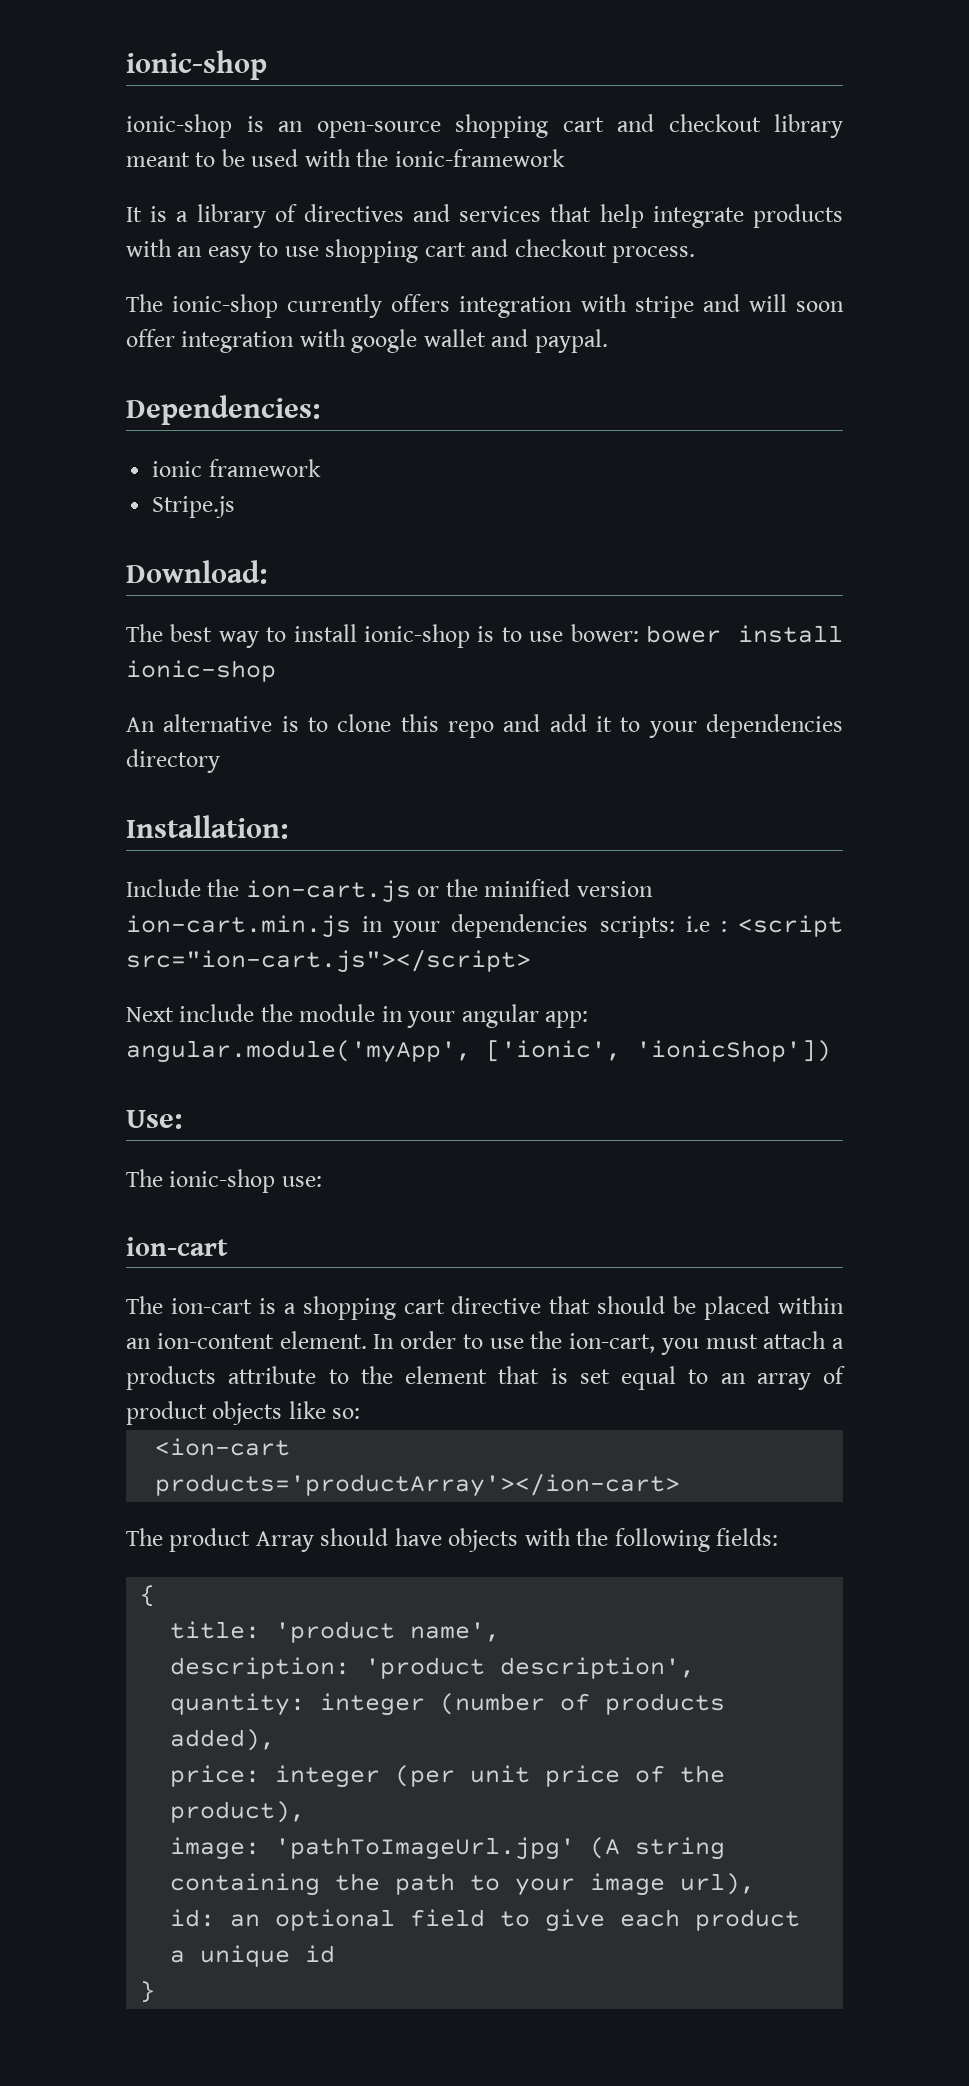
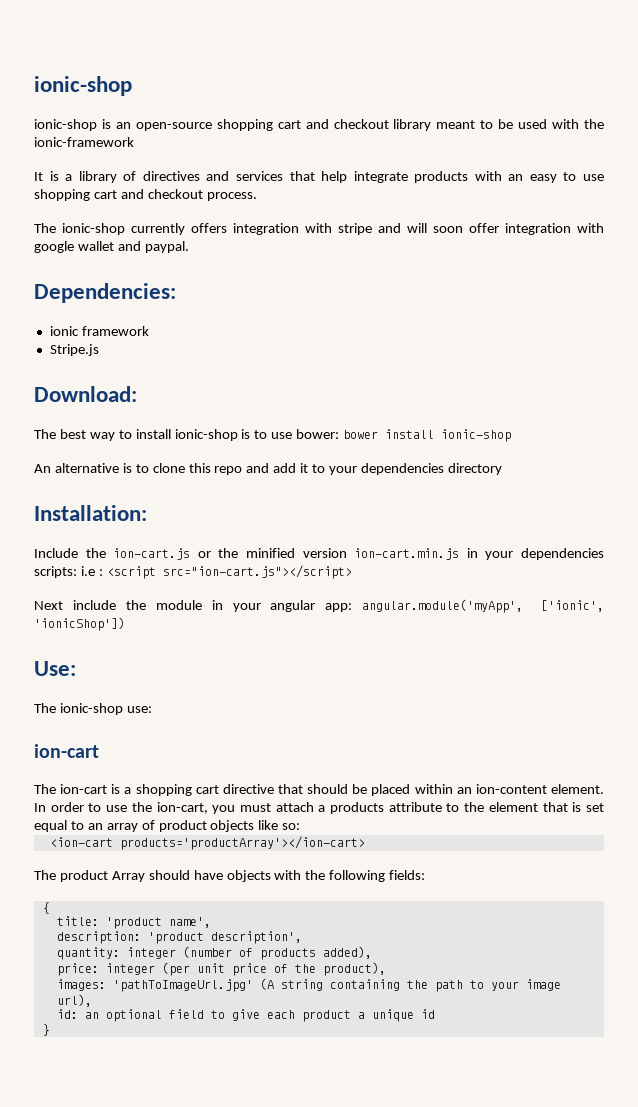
- image: 'pathToImageUrl.jpg' (A string containing the path to your image url),
+ images: 'pathToImageUrl.jpg' (A string containing the path to your image url),

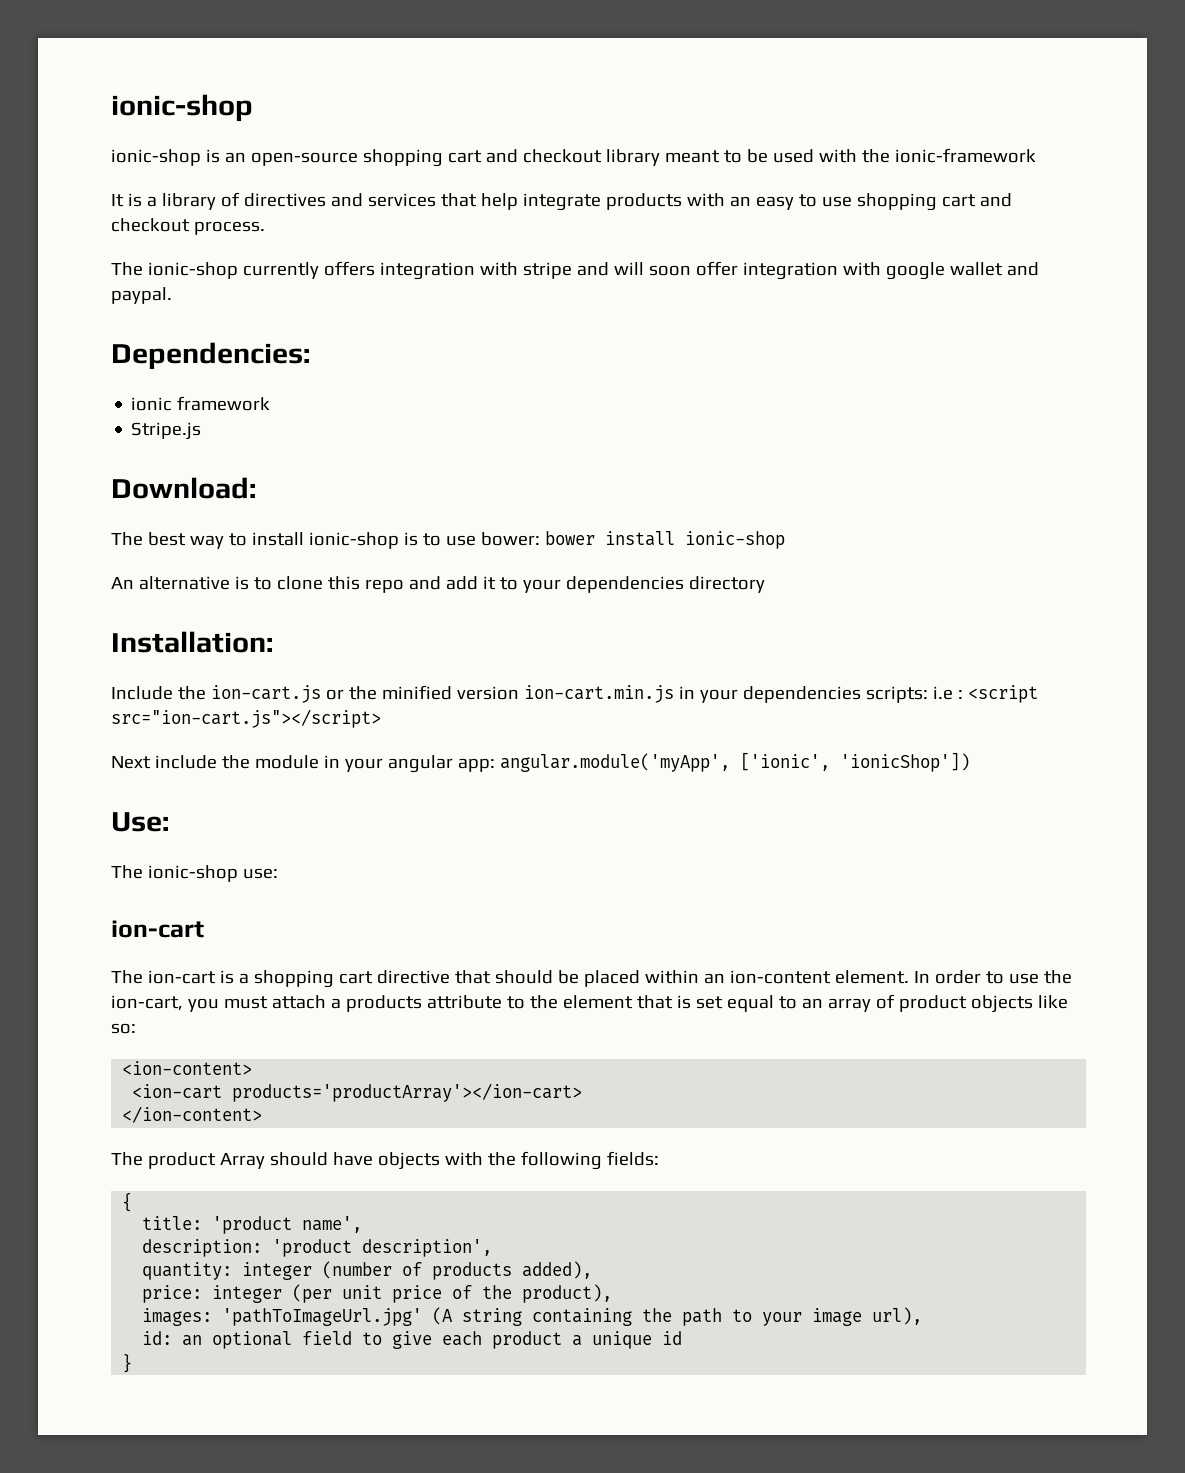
+ <ion-content>
+ </ion-content>

